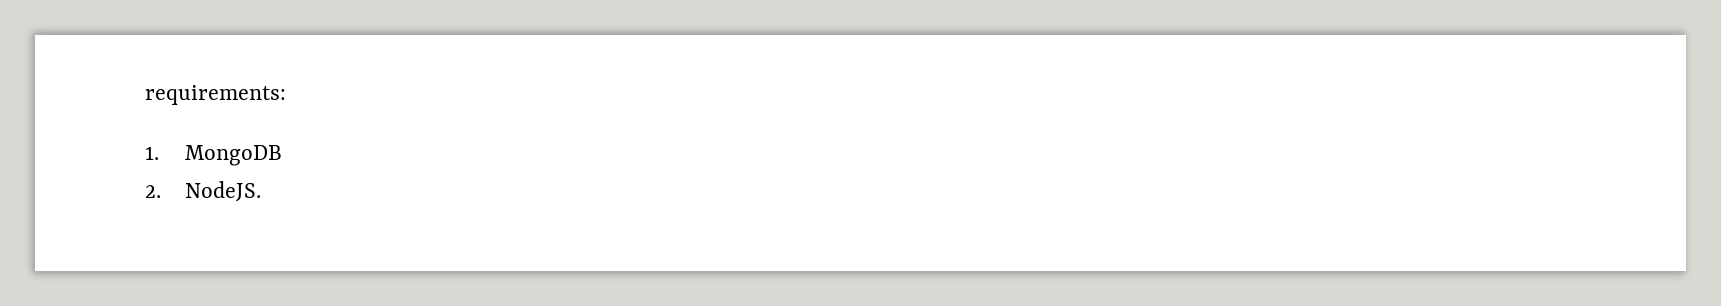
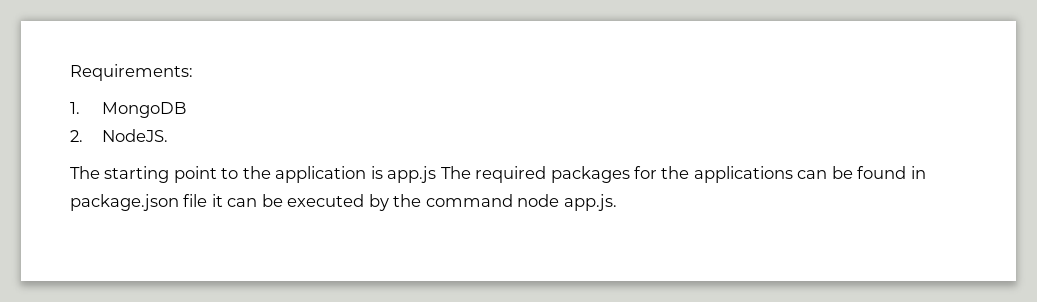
- requirements:
+ Requirements:
+ The starting point to the application is app.js The required packages for the applications can be found in package.json file it can be executed by the command node app.js.

